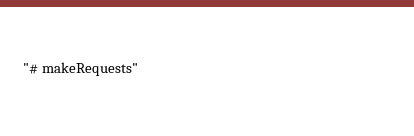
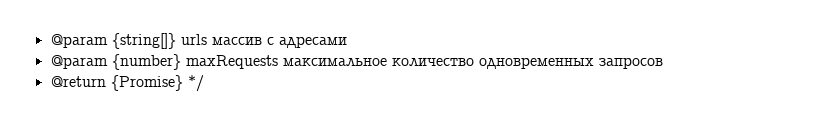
- "# makeRequests"
+ @param {string[]} urls массив с адресами
+ @param {number} maxRequests максимальное количество одновременных запросов
+ @return {Promise} */

